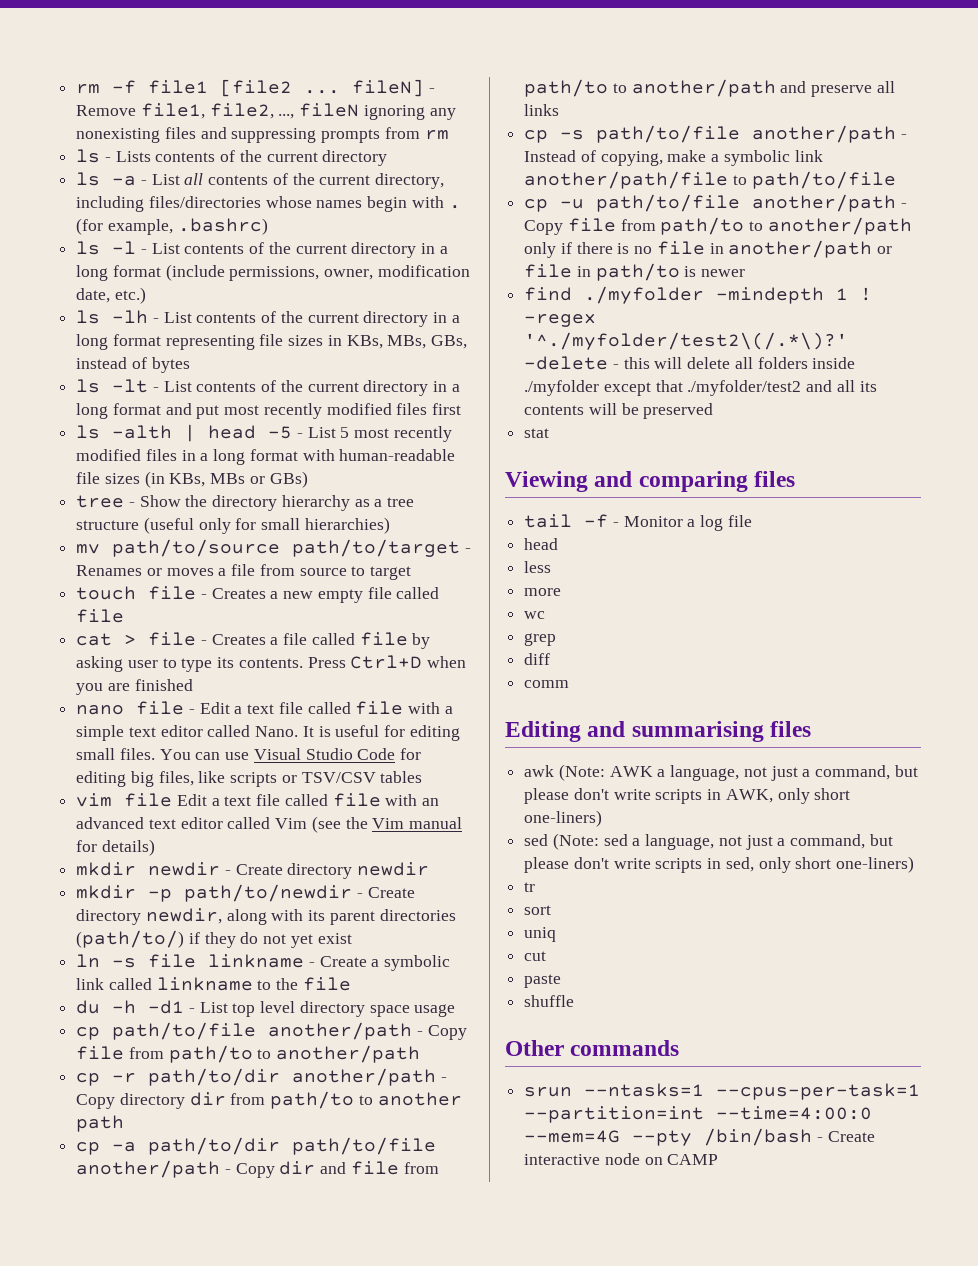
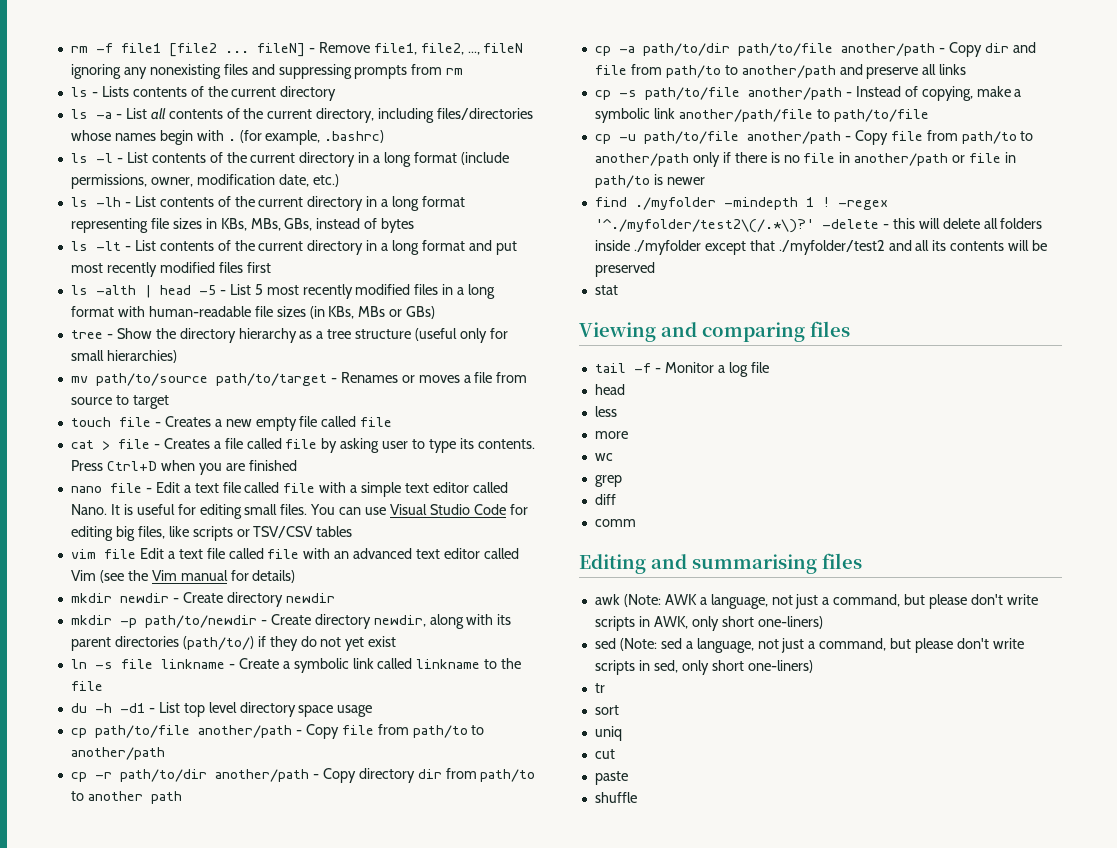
- Other commands
- srun --ntasks=1 --cpus-per-task=1 --partition=int --time=4:00:0 --mem=4G --pty /bin/bash - Create interactive node on CAMP

